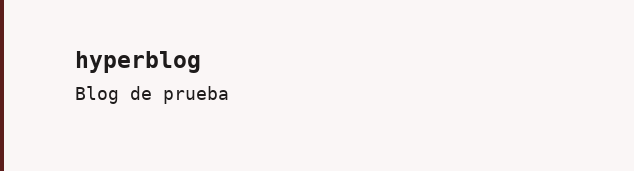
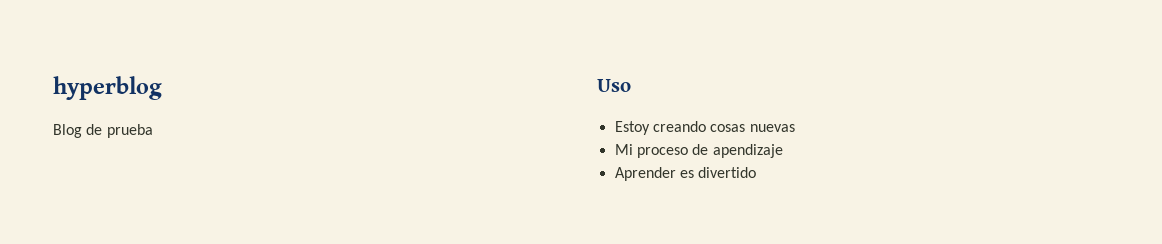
+ Uso
+ Estoy creando cosas nuevas
+ Mi proceso de apendizaje
+ Aprender es divertido

